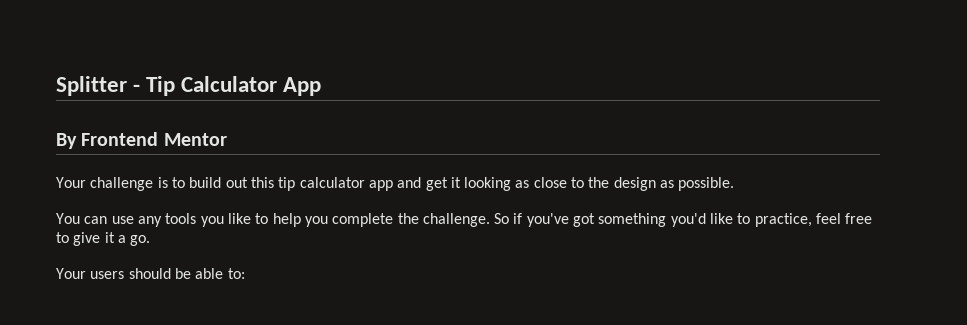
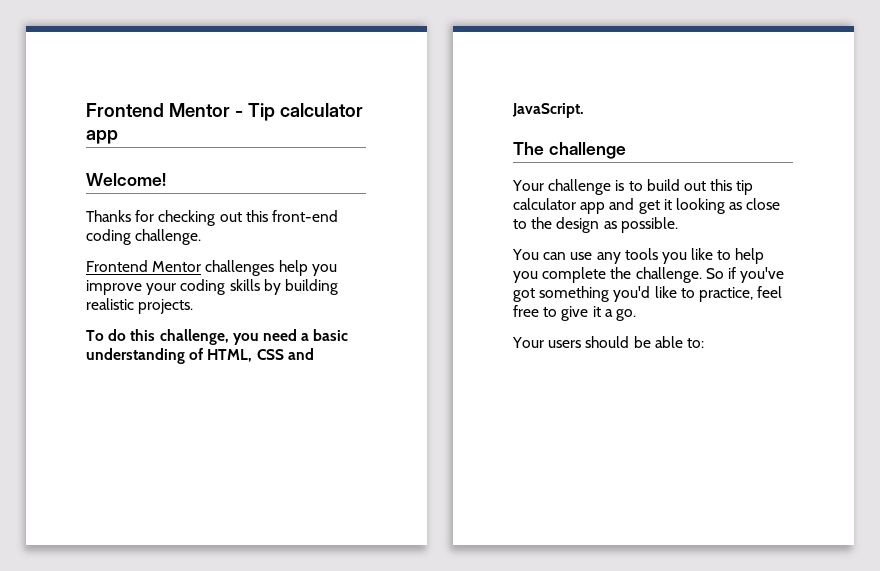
- Splitter - Tip Calculator App
- By Frontend Mentor
+ Frontend Mentor - Tip calculator app
+ Welcome!
+ Thanks for checking out this front-end coding challenge.
+ Frontend Mentor challenges help you improve your coding skills by building realistic projects.
+ To do this challenge, you need a basic understanding of HTML, CSS and JavaScript.
+ The challenge

